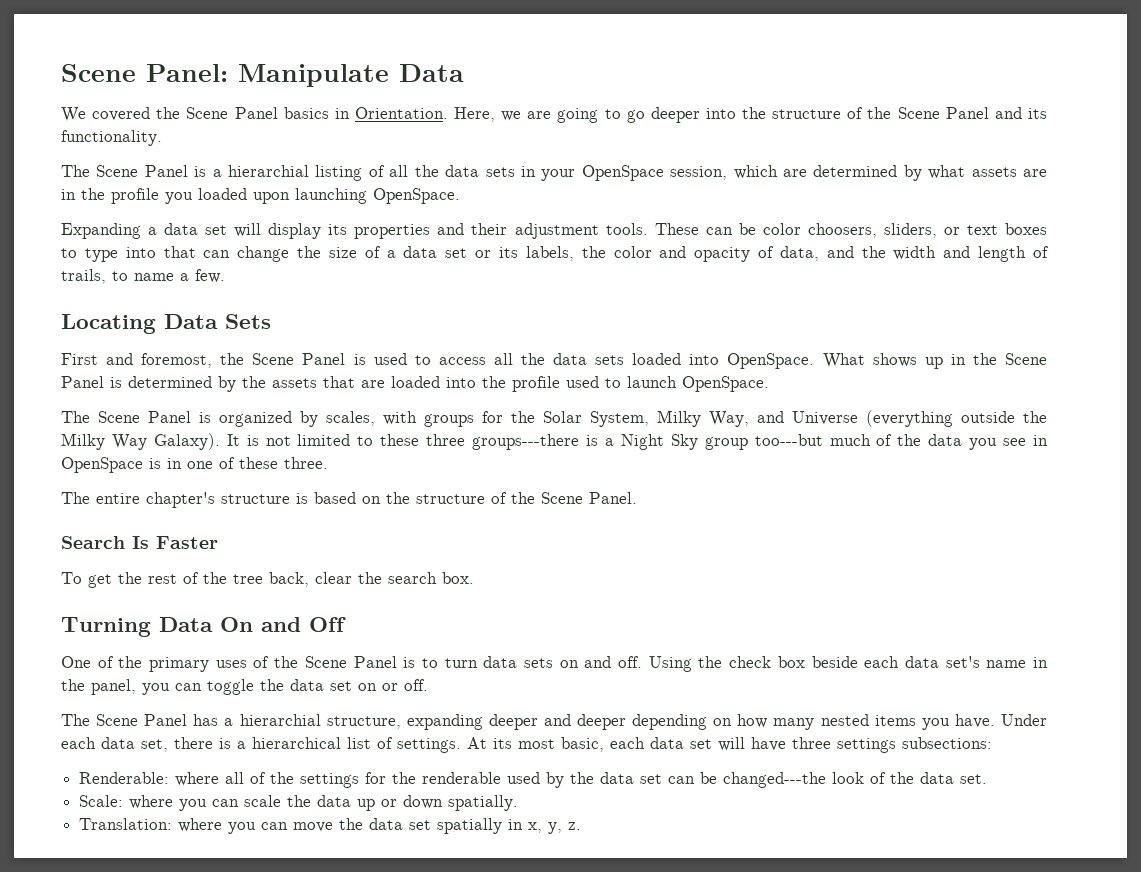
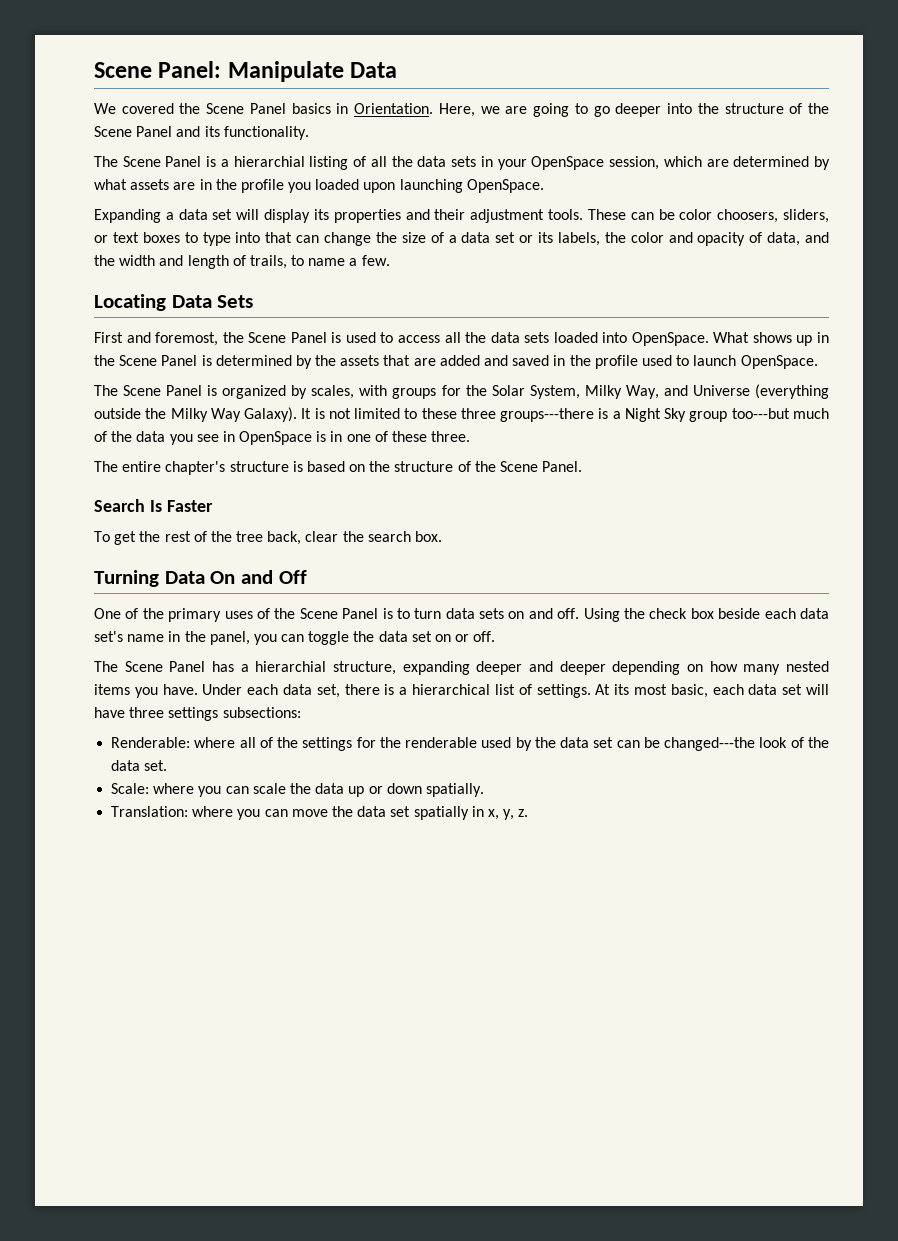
- What shows up in the Scene Panel is determined by the assets that are loaded into the profile used to launch OpenSpace.
+ What shows up in the Scene Panel is determined by the assets that are added and saved in the profile used to launch OpenSpace.

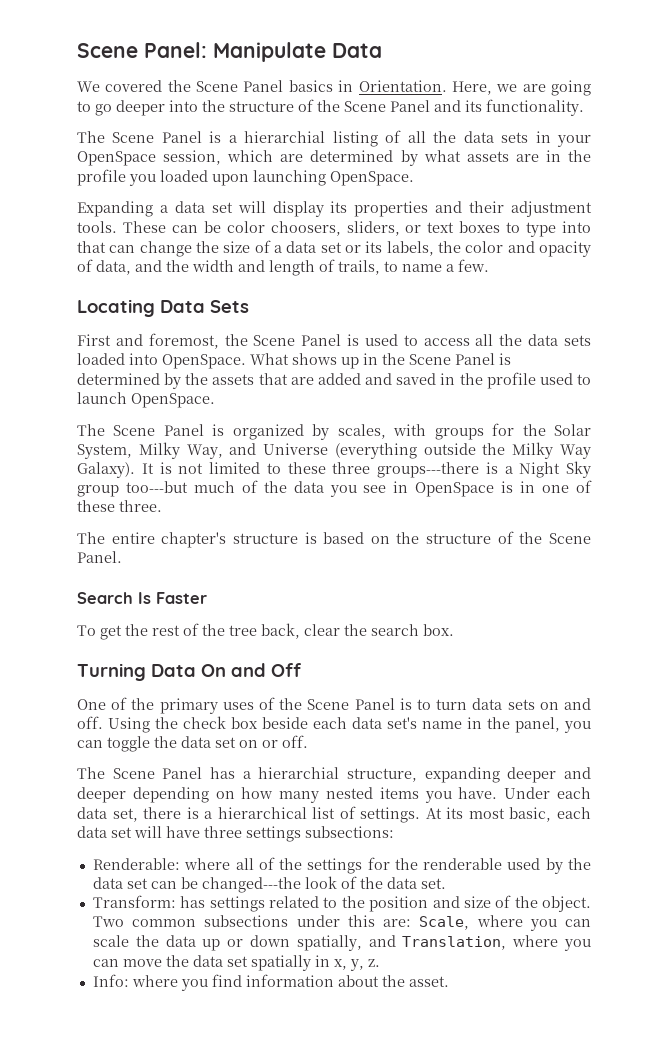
- Scale: where you can scale the data up or down spatially.
- Translation: where you can move the data set spatially in x, y, z.
+ Transform: has settings related to the position and size of the object. Two common subsections under this are: Scale, where you can scale the data up or down spatially, and Translation, where you can move the data set spatially in x, y, z.
+ Info: where you find information about the asset.

